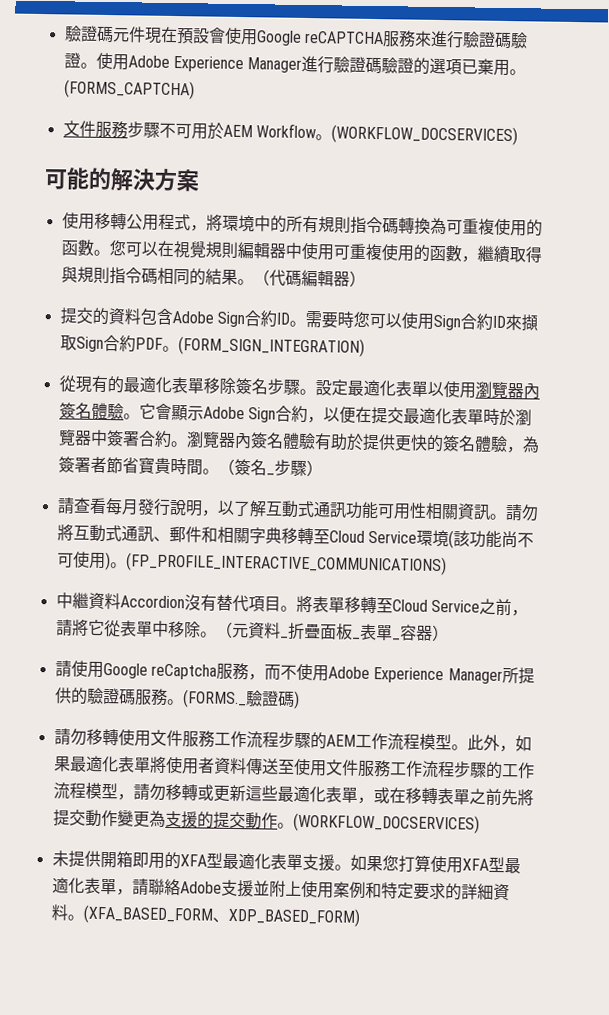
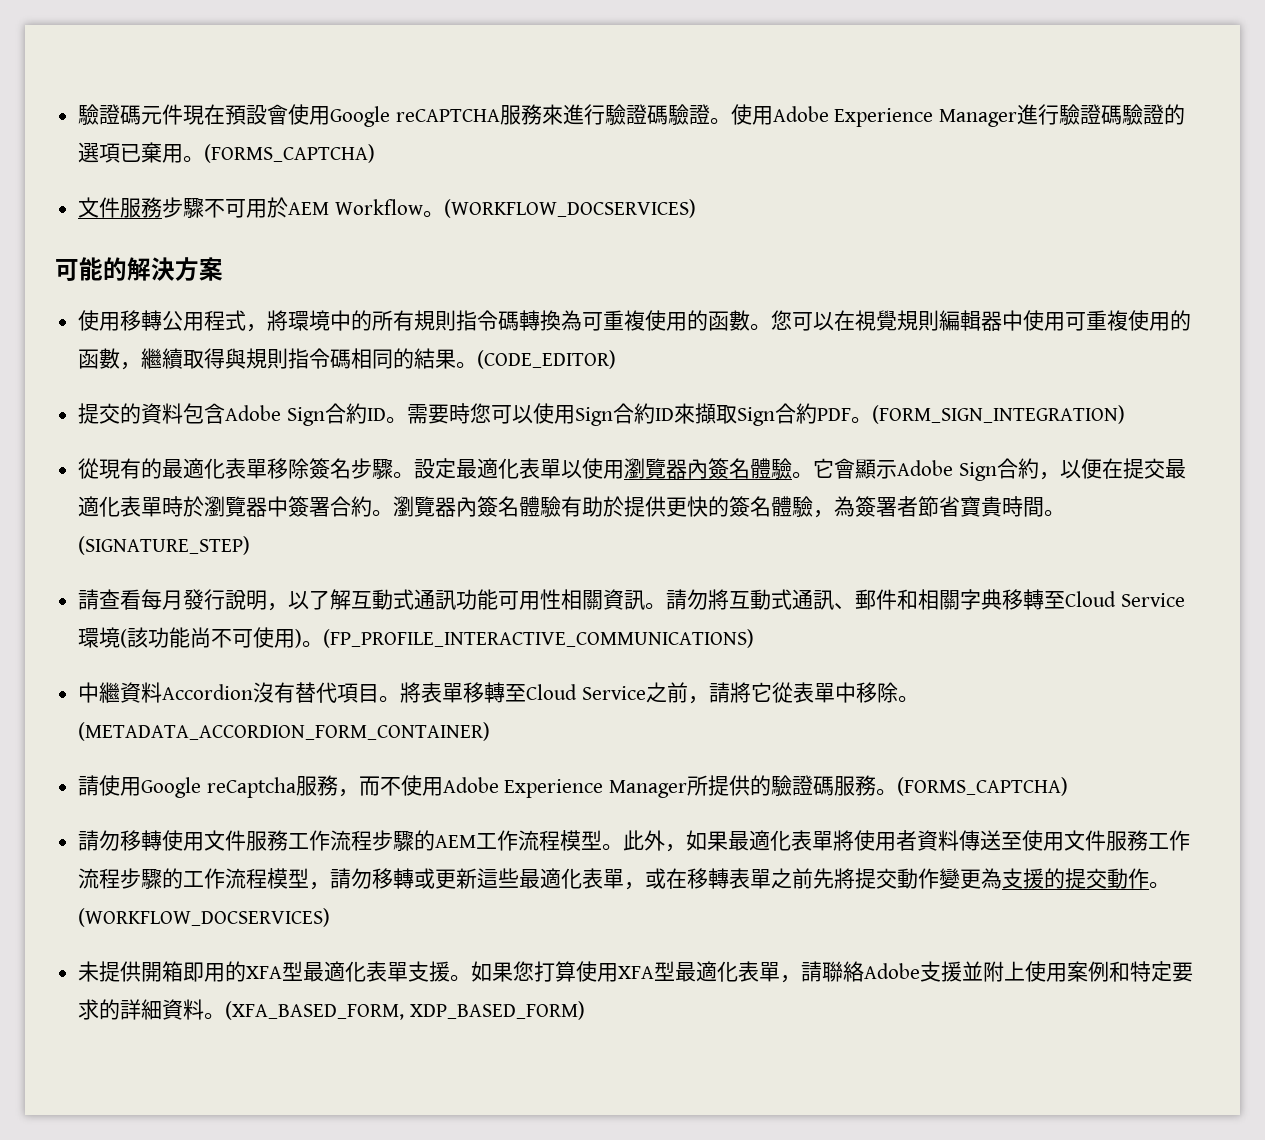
- （代碼編輯器）
+ (CODE_EDITOR)
- （簽名_步驟）
+ (SIGNATURE_STEP)
- （元資料_折疊面板_表單_容器）
+ (METADATA_ACCORDION_FORM_CONTAINER)
- 請使用Google reCaptcha服務，而不使用Adobe Experience Manager所提供的驗證碼服務。(FORMS._驗證碼)
+ 請使用Google reCaptcha服務，而不使用Adobe Experience Manager所提供的驗證碼服務。(FORMS_CAPTCHA)
- (XFA_BASED_FORM、XDP_BASED_FORM)
+ (XFA_BASED_FORM, XDP_BASED_FORM)

